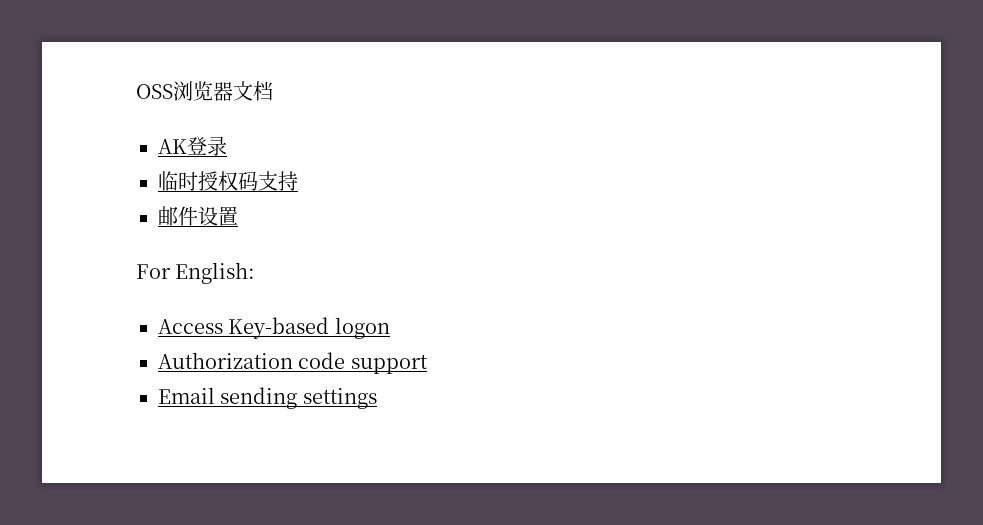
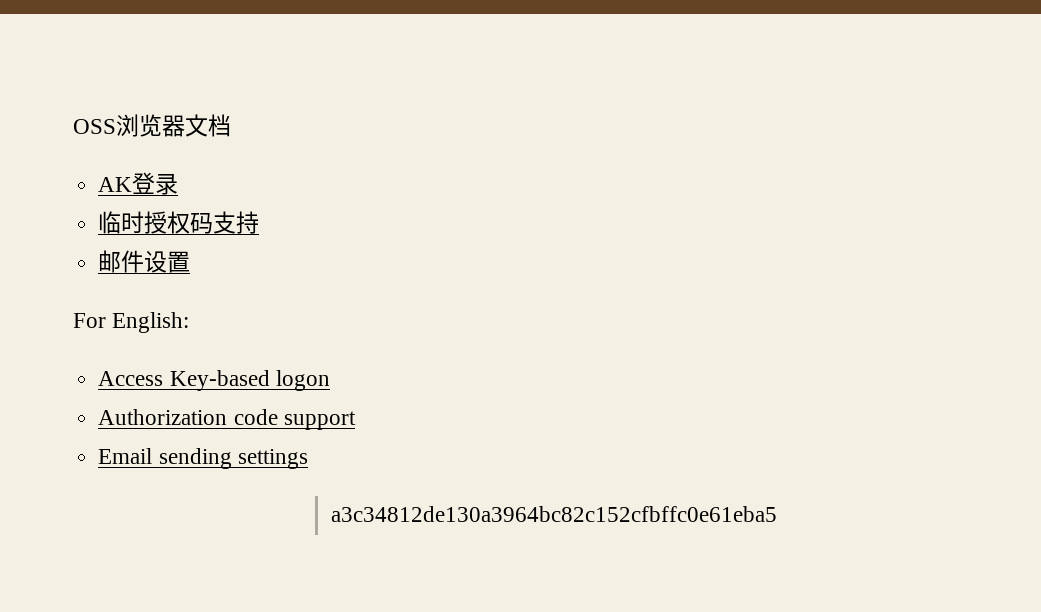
+ a3c34812de130a3964bc82c152cfbffc0e61eba5

